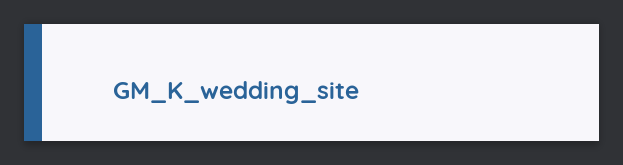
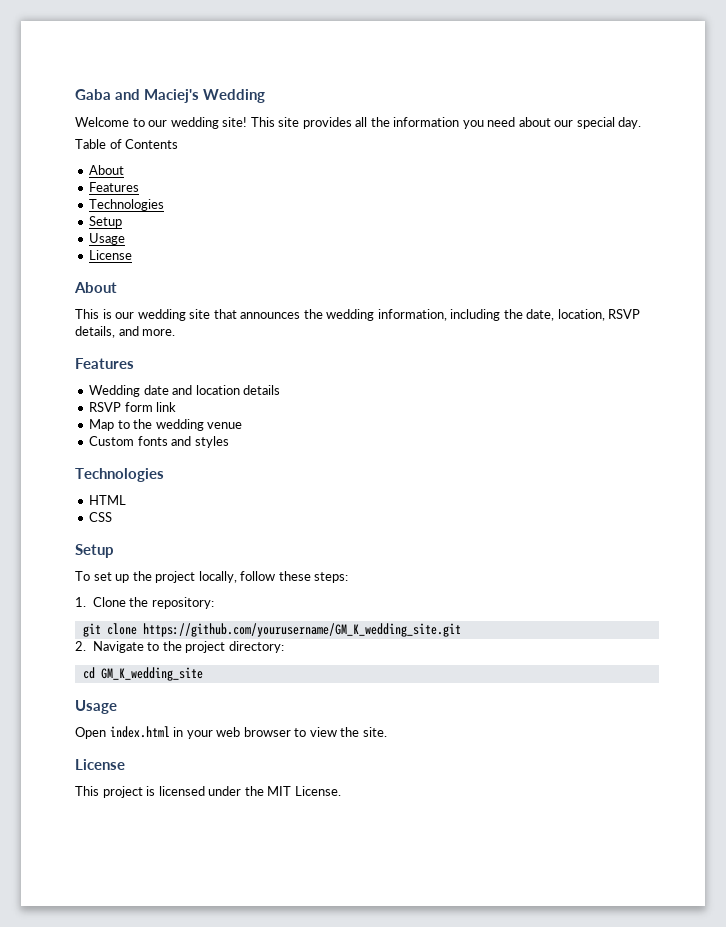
- GM_K_wedding_site
+ Gaba and Maciej's Wedding
+ Welcome to our wedding site! This site provides all the information you need about our special day.
+ Table of Contents
+ About
+ Features
+ Technologies
+ Setup
+ Usage
+ License
+ About
+ This is our wedding site that announces the wedding information, including the date, location, RSVP details, and more.
+ Features
+ Wedding date and location details
+ RSVP form link
+ Map to the wedding venue
+ Custom fonts and styles
+ Technologies
+ HTML
+ CSS
+ Setup
+ To set up the project locally, follow these steps:
+ 1. Clone the repository:
+ git clone https://github.com/yourusername/GM_K_wedding_site.git
+ 2. Navigate to the project directory:
+ cd GM_K_wedding_site
+ Usage
+ Open index.html in your web browser to view the site.
+ License
+ This project is licensed under the MIT License.

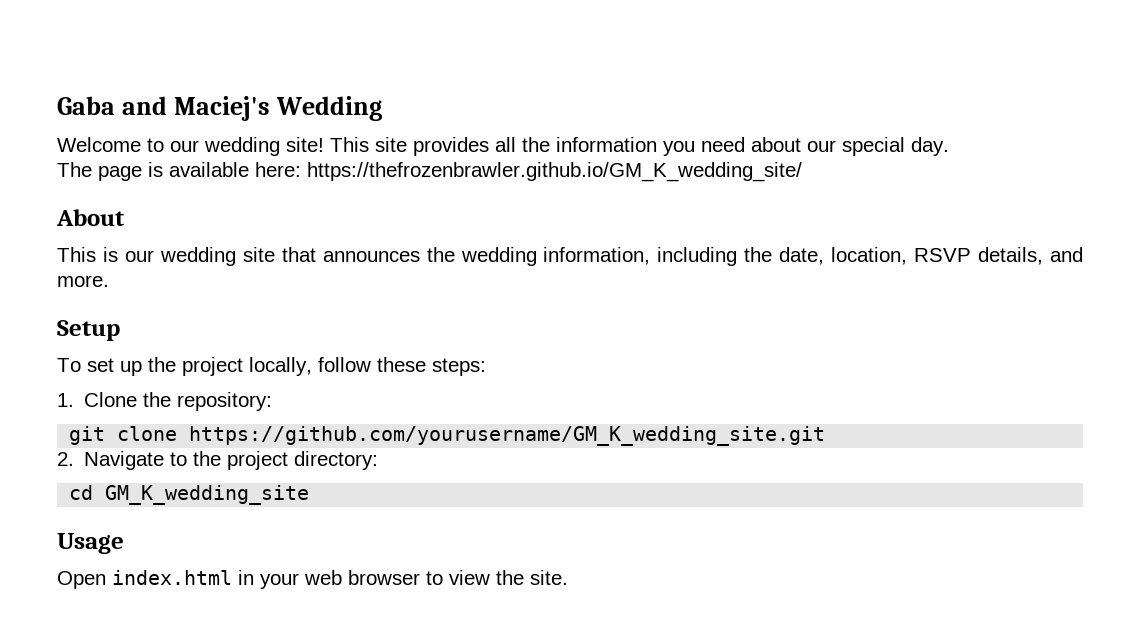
- Table of Contents
- About
- Features
- Technologies
- Setup
- Usage
- License
+ The page is available here: https://thefrozenbrawler.github.io/GM_K_wedding_site/
  This is our wedding site that announces the wedding information, including the date, location, RSVP details, and more.
- Features
- Wedding date and location details
- RSVP form link
- Map to the wedding venue
- Custom fonts and styles
- Technologies
- HTML
- CSS
  Open index.html in your web browser to view the site.
- License
- This project is licensed under the MIT License.

